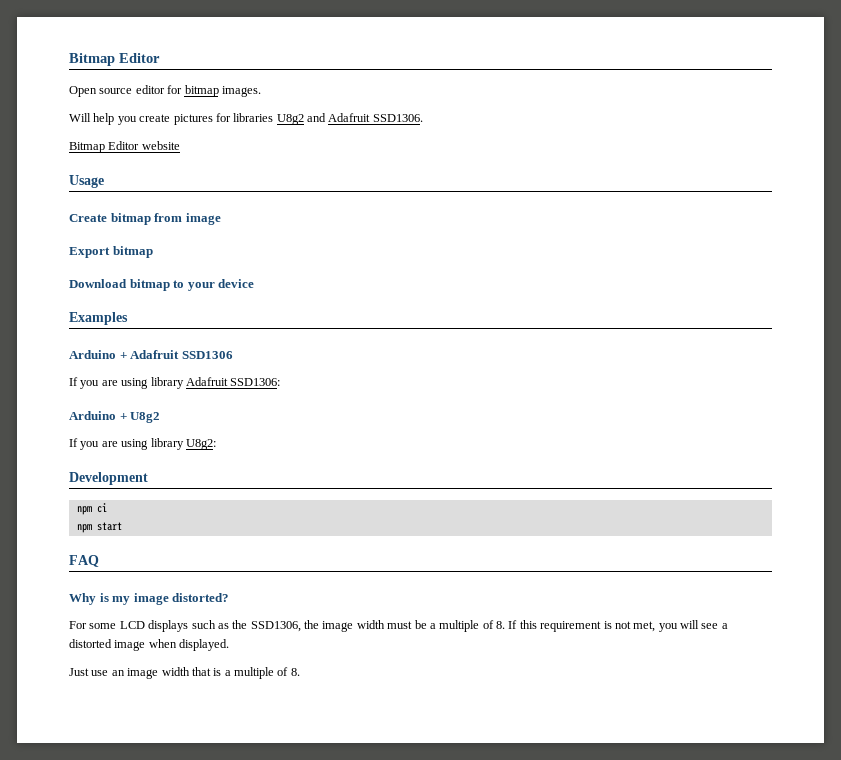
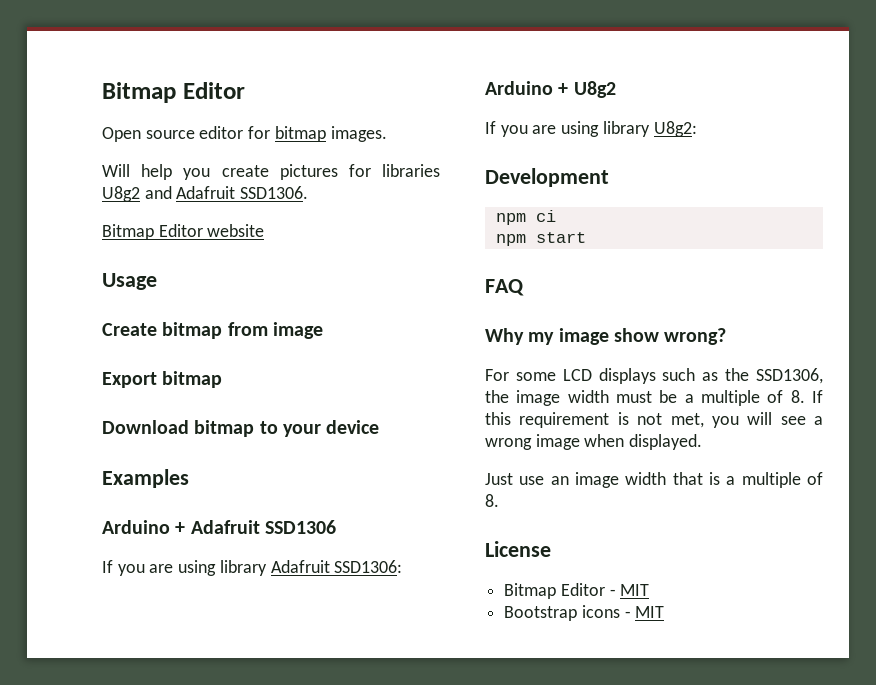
- Why is my image distorted?
+ Why my image show wrong?
- For some LCD displays such as the SSD1306, the image width must be a multiple of 8. If this requirement is not met, you will see a distorted image when displayed.
+ For some LCD displays such as the SSD1306, the image width must be a multiple of 8. If this requirement is not met, you will see a wrong image when displayed.
+ License
+ Bitmap Editor - MIT
+ Bootstrap icons - MIT

